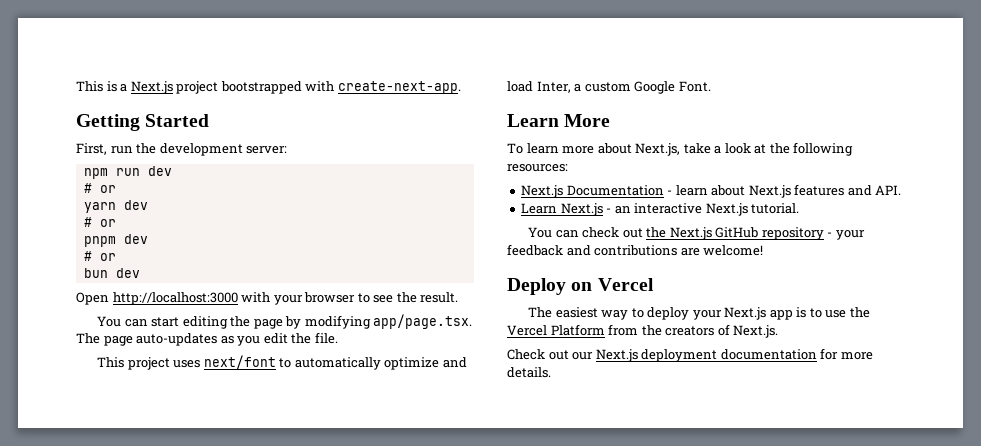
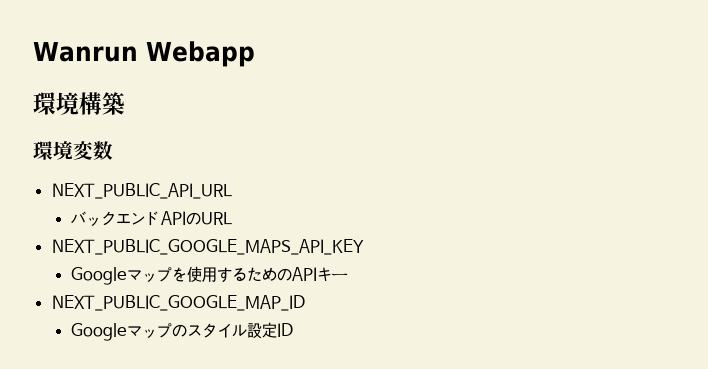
- This is a Next.js project bootstrapped with create-next-app.
- Getting Started
- First, run the development server:
- npm run dev
- # or
- yarn dev
- # or
- pnpm dev
- # or
- bun dev
- Open http://localhost:3000 with your browser to see the result.
- You can start editing the page by modifying app/page.tsx. The page auto-updates as you edit the file.
- This project uses next/font to automatically optimize and load Inter, a custom Google Font.
- Learn More
- To learn more about Next.js, take a look at the following resources:
- Next.js Documentation - learn about Next.js features and API.
- Learn Next.js - an interactive Next.js tutorial.
- You can check out the Next.js GitHub repository - your feedback and contributions are welcome!
- Deploy on Vercel
- The easiest way to deploy your Next.js app is to use the Vercel Platform from the creators of Next.js.
- Check out our Next.js deployment documentation for more details.
+ Wanrun Webapp
+ 環境構築
+ 環境変数
+ NEXT_PUBLIC_API_URL
+ バックエンドAPIのURL
+ NEXT_PUBLIC_GOOGLE_MAPS_API_KEY
+ Googleマップを使用するためのAPIキー
+ NEXT_PUBLIC_GOOGLE_MAP_ID
+ Googleマップのスタイル設定ID

